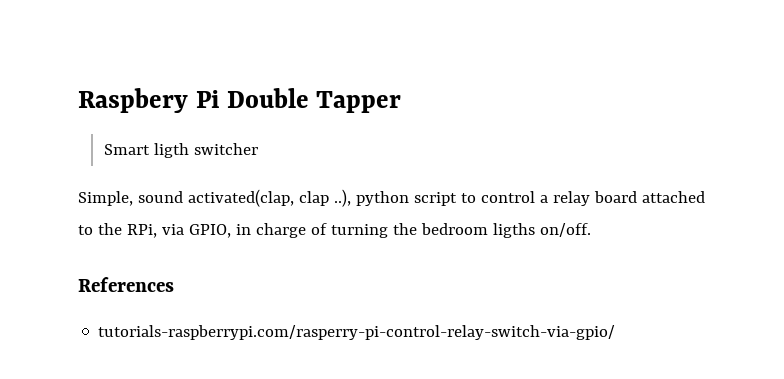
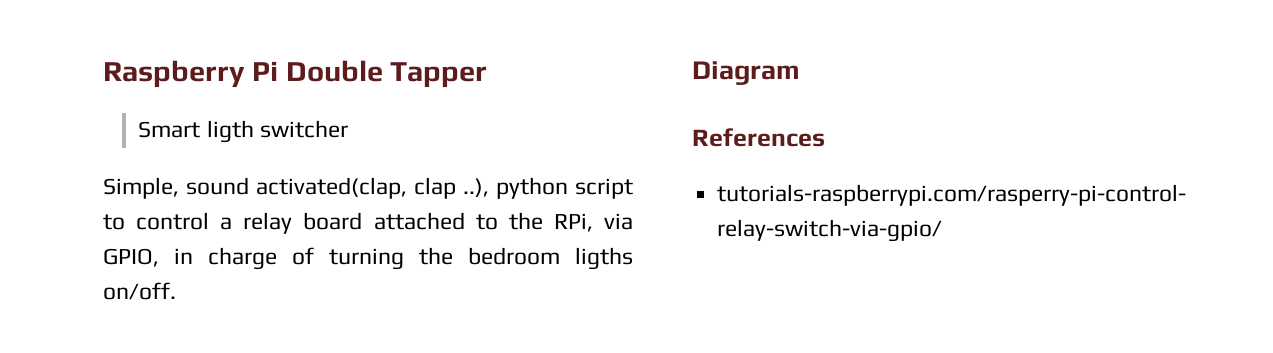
- Raspbery Pi Double Tapper
+ Raspberry Pi Double Tapper
+ Diagram

